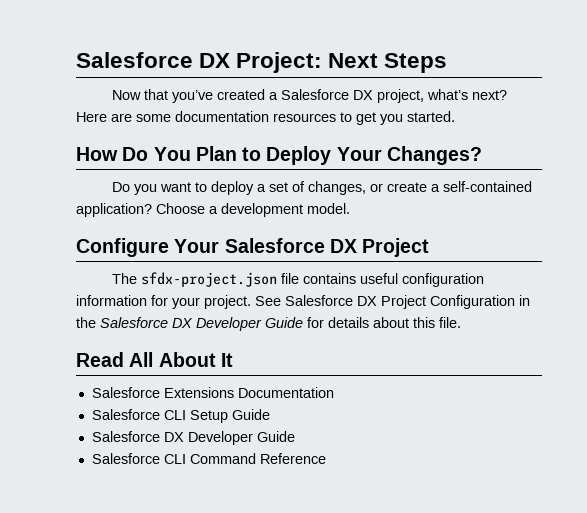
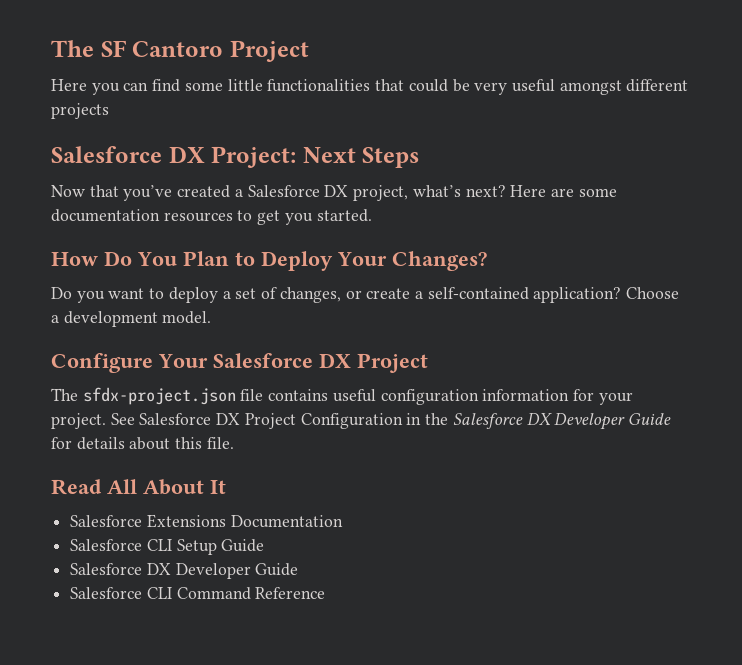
+ The SF Cantoro Project
+ Here you can find some little functionalities that could be very useful amongst different projects

